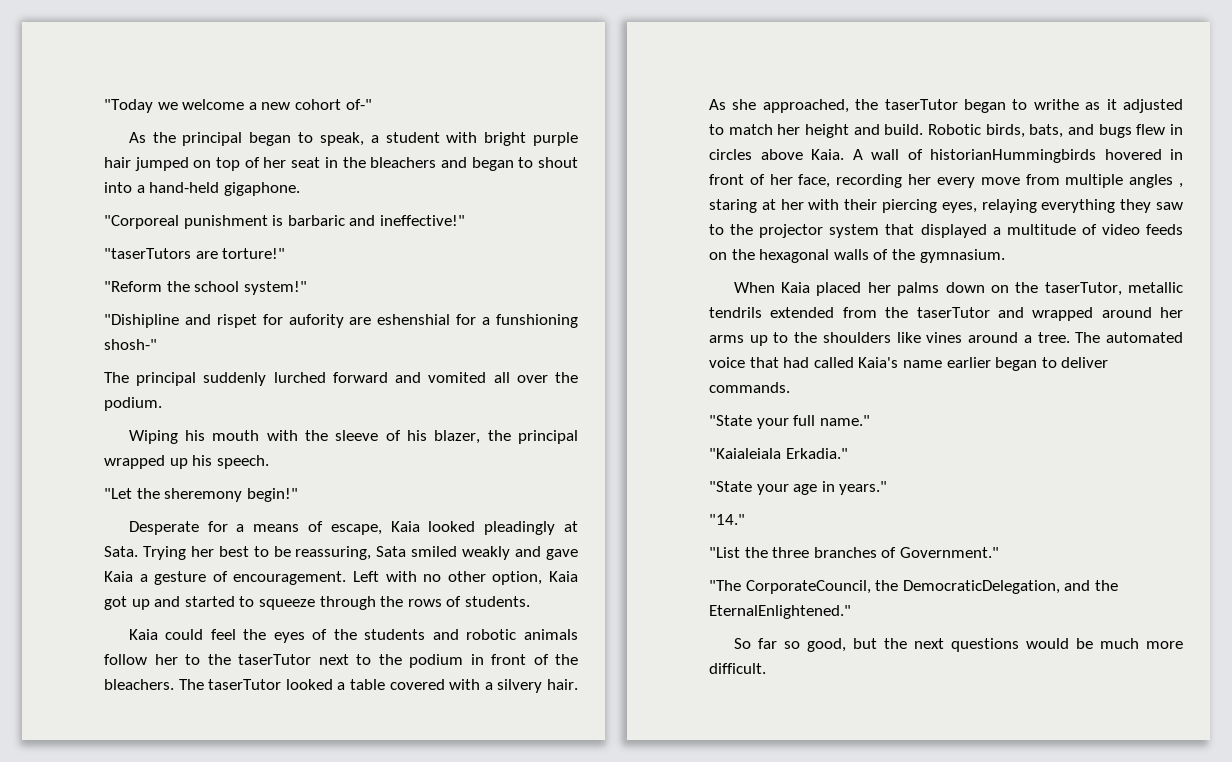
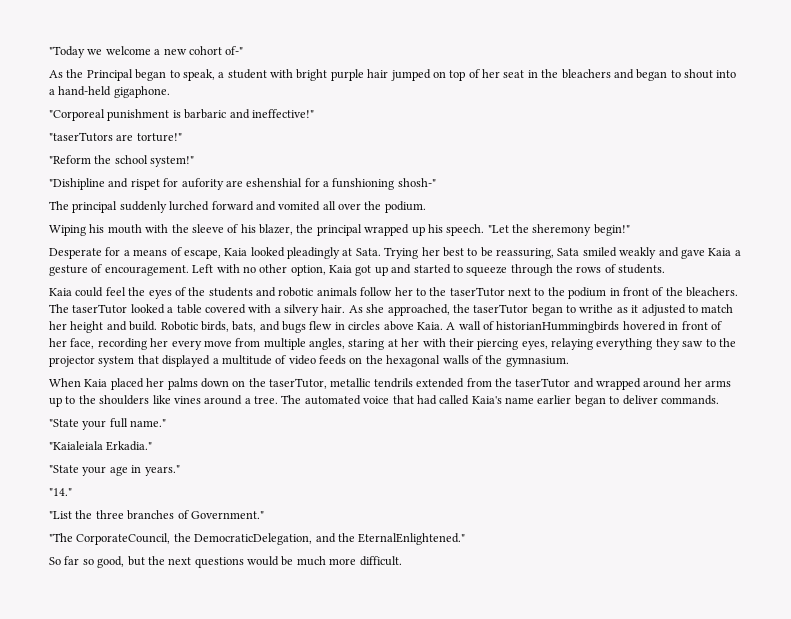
- As the principal began to speak, a student with bright purple hair jumped on top of her seat in the bleachers and began to shout into a hand-held gigaphone.
+ As the Principal began to speak, a student with bright purple hair jumped on top of her seat in the bleachers and began to shout into a hand-held gigaphone.
- Wiping his mouth with the sleeve of his blazer, the principal wrapped up his speech.
- "Let the sheremony begin!"
+ Wiping his mouth with the sleeve of his blazer, the principal wrapped up his speech. "Let the sheremony begin!"
- A wall of historianHummingbirds hovered in front of her face, recording her every move from multiple angles , staring at her with their piercing eyes, relaying everything they saw to the projector system that displayed a multitude of video feeds on the hexagonal walls of the gymnasium.
+ A wall of historianHummingbirds hovered in front of her face, recording her every move from multiple angles, staring at her with their piercing eyes, relaying everything they saw to the projector system that displayed a multitude of video feeds on the hexagonal walls of the gymnasium.

